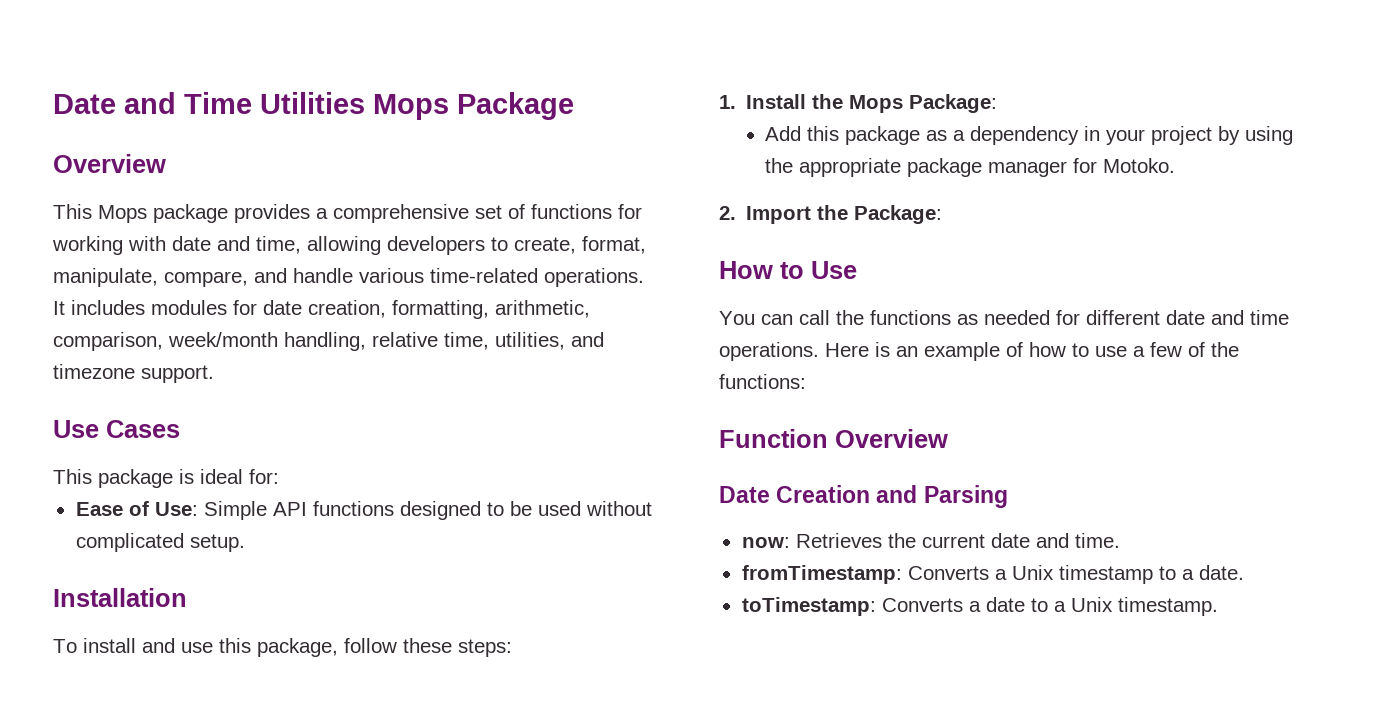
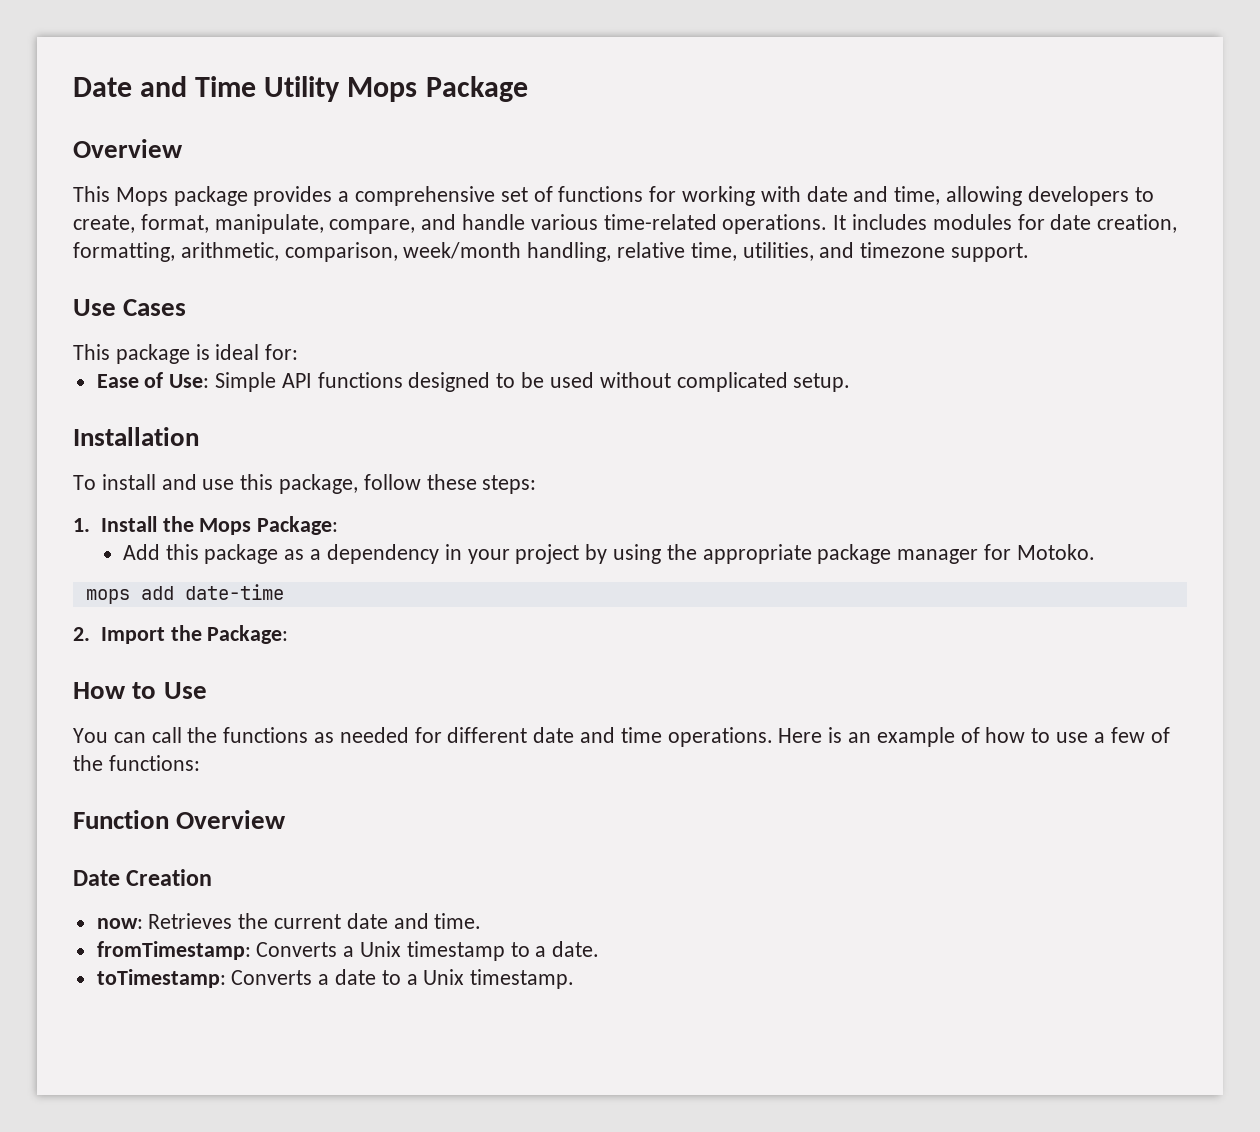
- Date and Time Utilities Mops Package
+ Date and Time Utility Mops Package
+ mops add date-time
- Date Creation and Parsing
+ Date Creation

